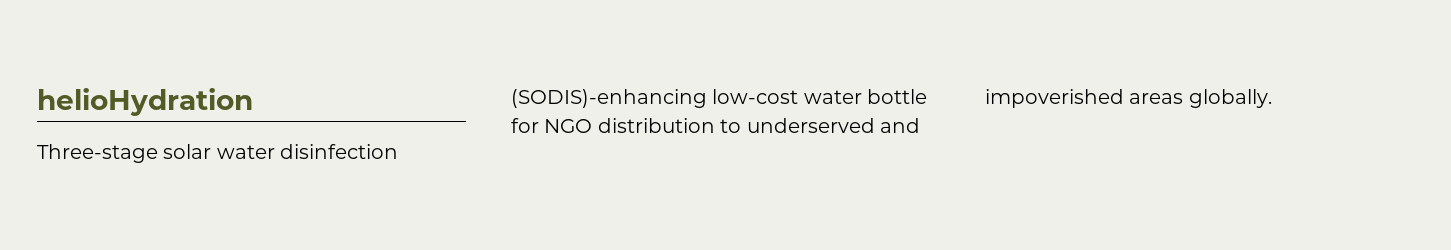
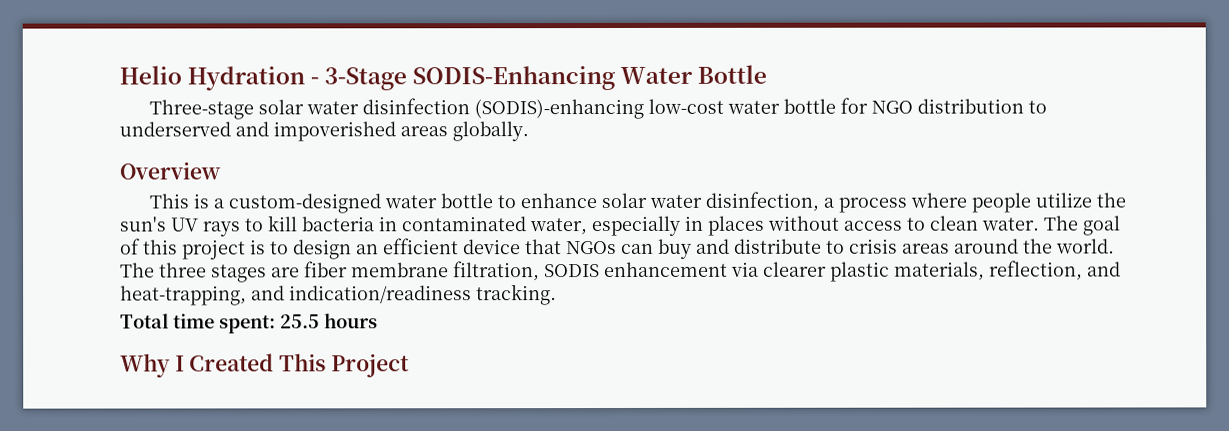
- helioHydration
+ Helio Hydration - 3-Stage SODIS-Enhancing Water Bottle
+ Overview
+ This is a custom-designed water bottle to enhance solar water disinfection, a process where people utilize the sun's UV rays to kill bacteria in contaminated water, especially in places without access to clean water. The goal of this project is to design an efficient device that NGOs can buy and distribute to crisis areas around the world. The three stages are fiber membrane filtration, SODIS enhancement via clearer plastic materials, reflection, and heat-trapping, and indication/readiness tracking.
+ Total time spent: 25.5 hours
+ Why I Created This Project

